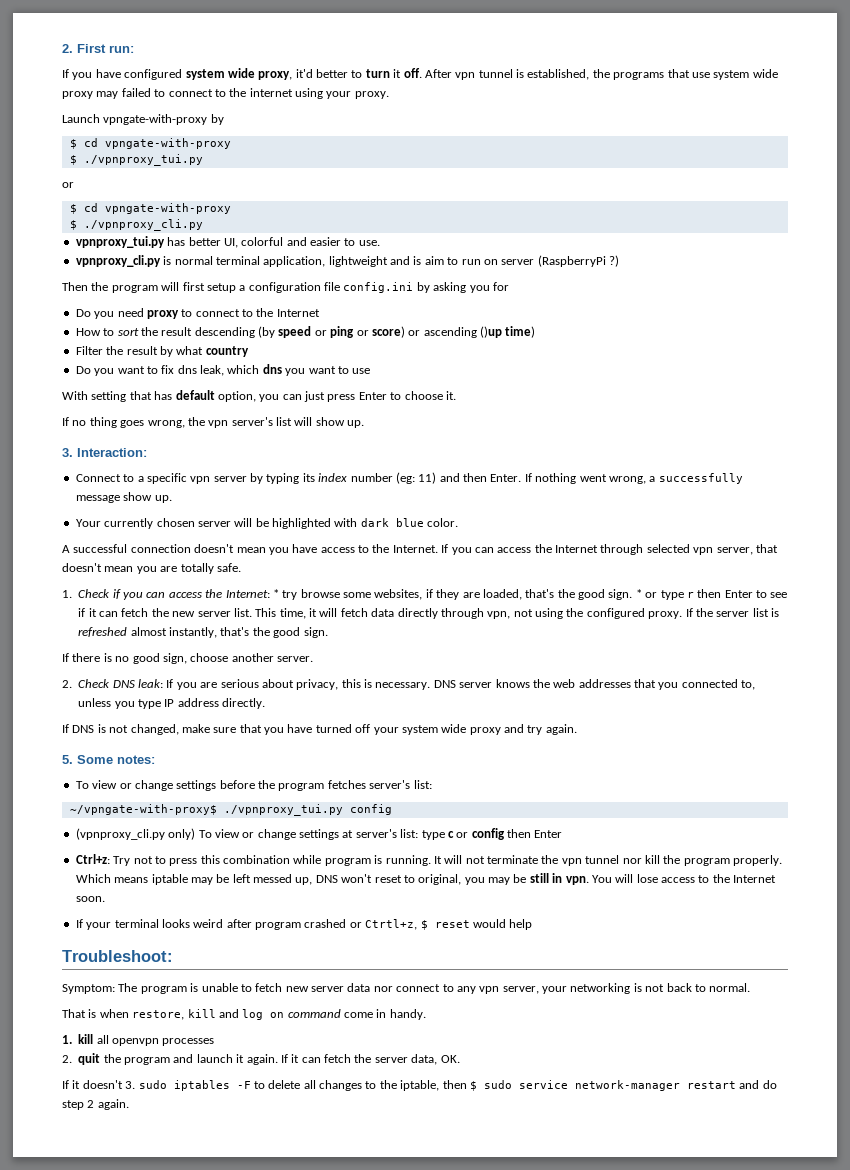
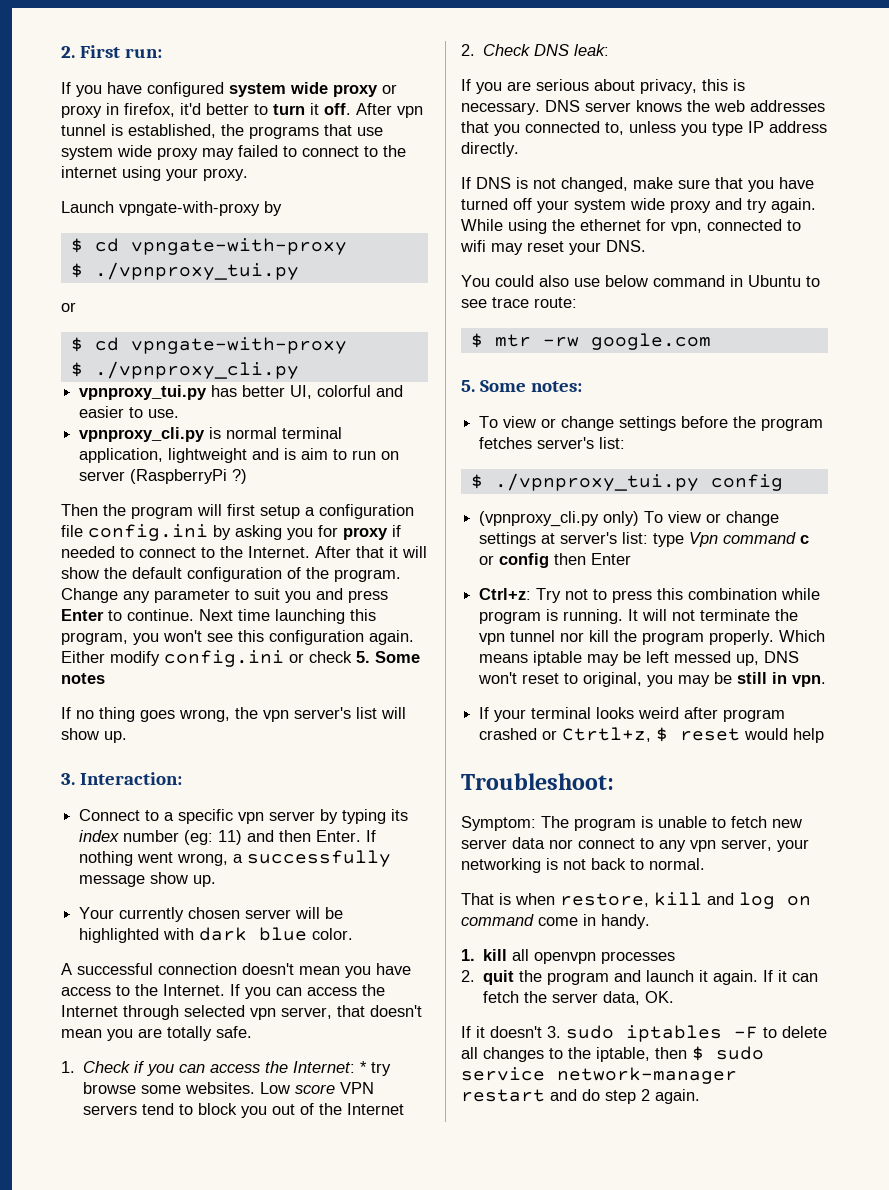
- If you have configured system wide proxy, it'd better to turn it off.
+ If you have configured system wide proxy or proxy in firefox, it'd better to turn it off.
- Then the program will first setup a configuration file config.ini by asking you for
- Do you need proxy to connect to the Internet
- How to sort the result descending (by speed or ping or score) or ascending ()up time)
- Filter the result by what country
- Do you want to fix dns leak, which dns you want to use
- With setting that has default option, you can just press Enter to choose it.
+ Then the program will first setup a configuration file config.ini by asking you for proxy if needed to connect to the Internet. After that it will show the default configuration of the program. Change any parameter to suit you and press Enter to continue. Next time launching this program, you won't see this configuration again. Either modify config.ini or check 5. Some notes
- 1. Check if you can access the Internet: * try browse some websites, if they are loaded, that's the good sign. * or type r then Enter to see if it can fetch the new server list. This time, it will fetch data directly through vpn, not using the configured proxy. If the server list is refreshed almost instantly, that's the good sign.
- If there is no good sign, choose another server.
+ 1. Check if you can access the Internet: * try browse some websites. Low score VPN servers tend to block you out of the Internet
- 2. Check DNS leak: If you are serious about privacy, this is necessary.
+ 2. Check DNS leak:
+ If you are serious about privacy, this is necessary.
+ While using the ethernet for vpn, connected to wifi may reset your DNS.
+ You could also use below command in Ubuntu to see trace route:
+ $ mtr -rw google.com
- ~/vpngate-with-proxy$ ./vpnproxy_tui.py config
+ $ ./vpnproxy_tui.py config
- (vpnproxy_cli.py only) To view or change settings at server's list: type c or config then Enter
+ (vpnproxy_cli.py only) To view or change settings at server's list: type Vpn command c or config then Enter
- You will lose access to the Internet soon.

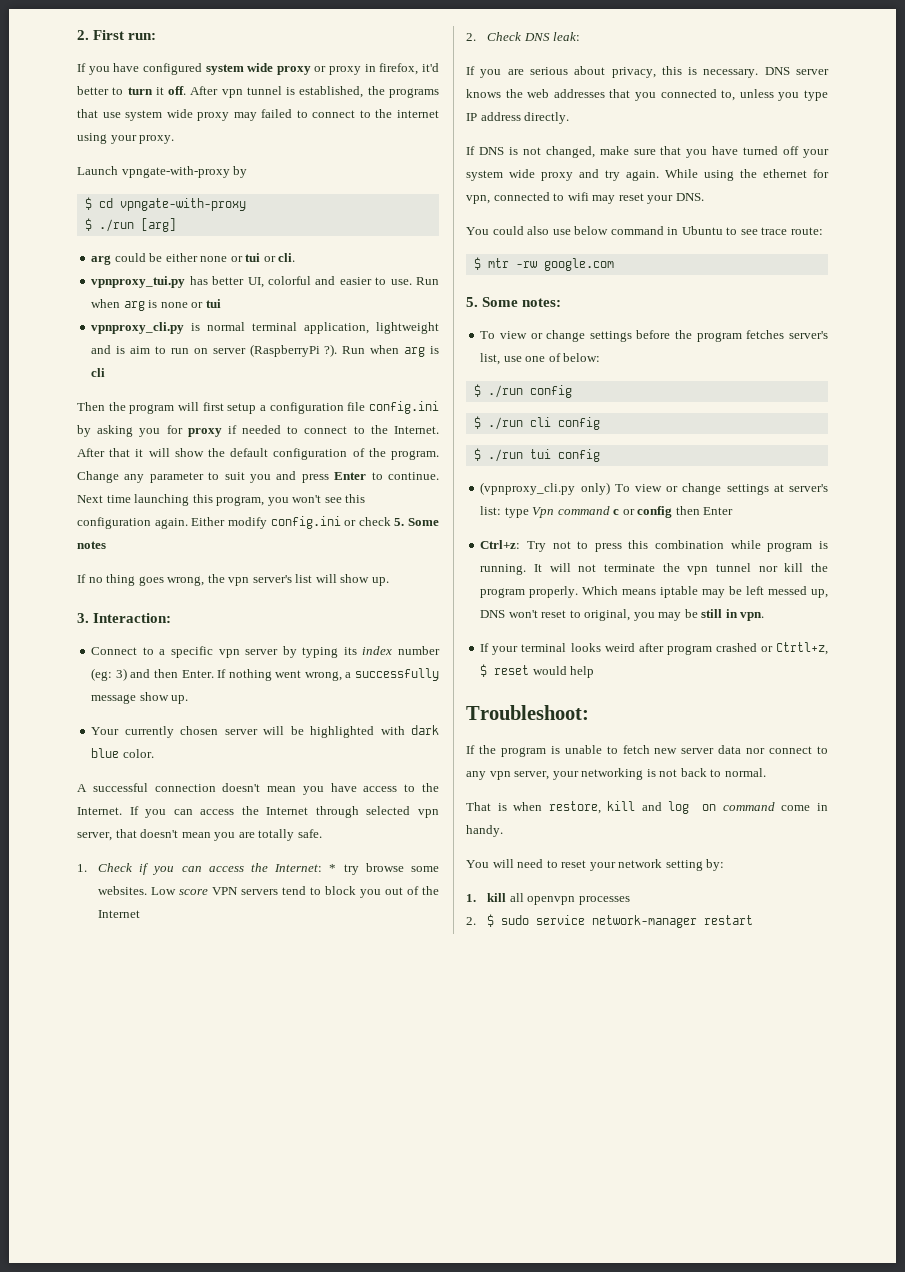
  Launch vpngate-with-proxy by
  $ cd vpngate-with-proxy
- $ ./vpnproxy_tui.py
- or
- $ cd vpngate-with-proxy
- $ ./vpnproxy_cli.py
+ $ ./run [arg]
+ arg could be either none or tui or cli.
+ Run when arg is none or tui
- vpnproxy_cli.py is normal terminal application, lightweight and is aim to run on server (RaspberryPi ?)
+ vpnproxy_cli.py is normal terminal application, lightweight and is aim to run on server (RaspberryPi ?). Run when arg is cli
- Connect to a specific vpn server by typing its index number (eg: 11) and then Enter.
+ Connect to a specific vpn server by typing its index number (eg: 3) and then Enter.
- To view or change settings before the program fetches server's list:
- $ ./vpnproxy_tui.py config
+ To view or change settings before the program fetches server's list, use one of below:
+ $ ./run config
+ $ ./run cli config
+ $ ./run tui config
- Symptom: The program is unable to fetch new server data nor connect to any vpn server, your networking is not back to normal.
+ If the program is unable to fetch new server data nor connect to any vpn server, your networking is not back to normal.
+ You will need to reset your network setting by:
- 2. quit the program and launch it again. If it can fetch the server data, OK.
- If it doesn't 3. sudo iptables -F to delete all changes to the iptable, then $ sudo service network-manager restart and do step 2 again.
+ 2. $ sudo service network-manager restart

